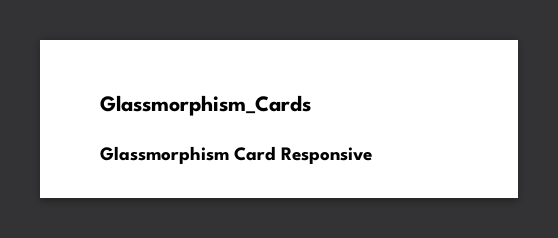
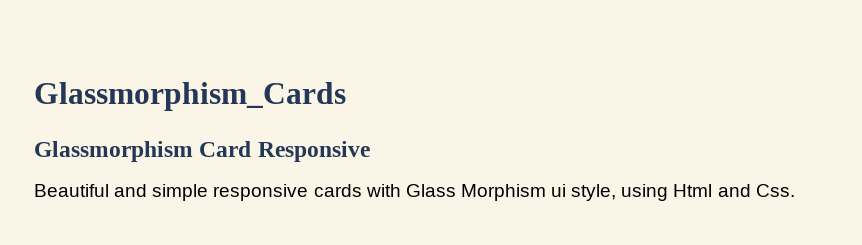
+ Beautiful and simple responsive cards with Glass Morphism ui style, using Html and Css.

